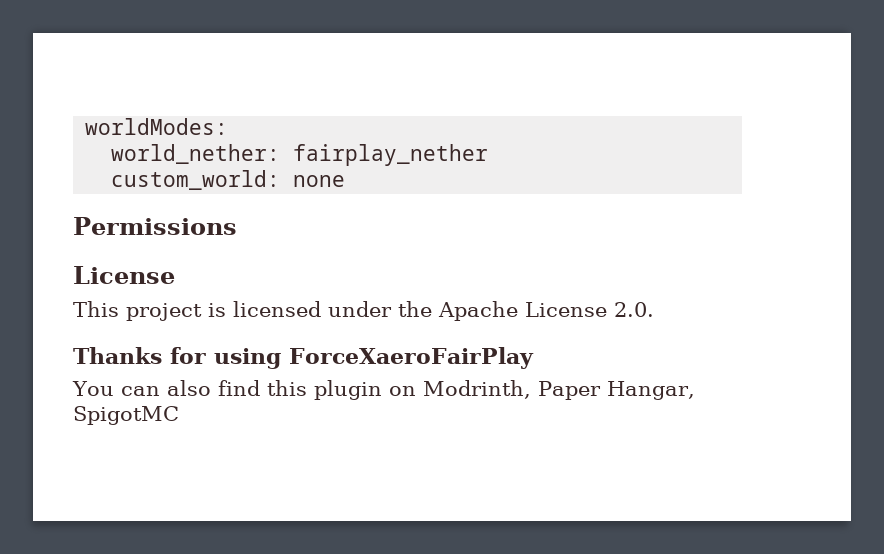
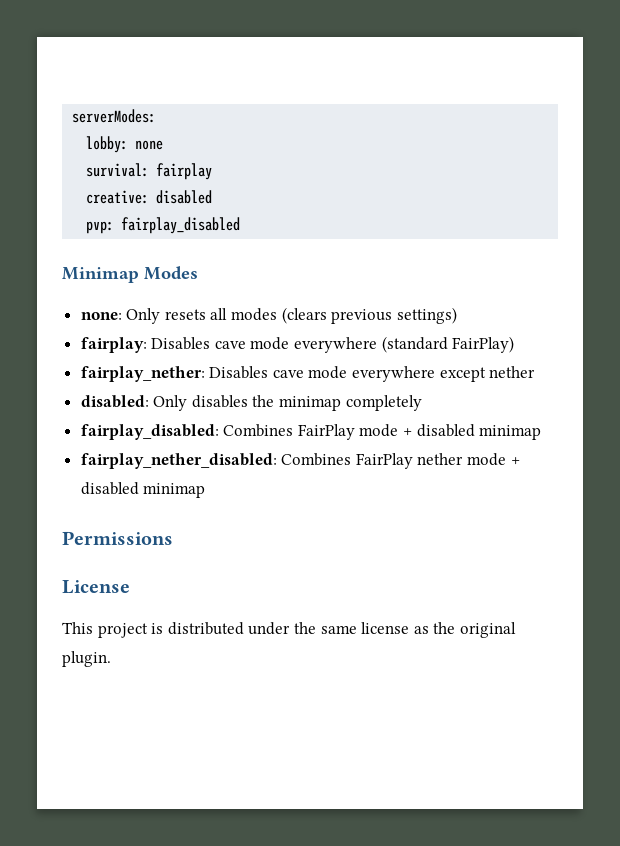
- worldModes:
- world_nether: fairplay_nether
- custom_world: none
+ serverModes:
+ lobby: none
+ survival: fairplay
+ creative: disabled
+ pvp: fairplay_disabled
+ Minimap Modes
+ none: Only resets all modes (clears previous settings)
+ fairplay: Disables cave mode everywhere (standard FairPlay)
+ fairplay_nether: Disables cave mode everywhere except nether
+ disabled: Only disables the minimap completely
+ fairplay_disabled: Combines FairPlay mode + disabled minimap
+ fairplay_nether_disabled: Combines FairPlay nether mode + disabled minimap
- This project is licensed under the Apache License 2.0.
- Thanks for using ForceXaeroFairPlay
- You can also find this plugin on Modrinth, Paper Hangar, SpigotMC
+ This project is distributed under the same license as the original plugin.

